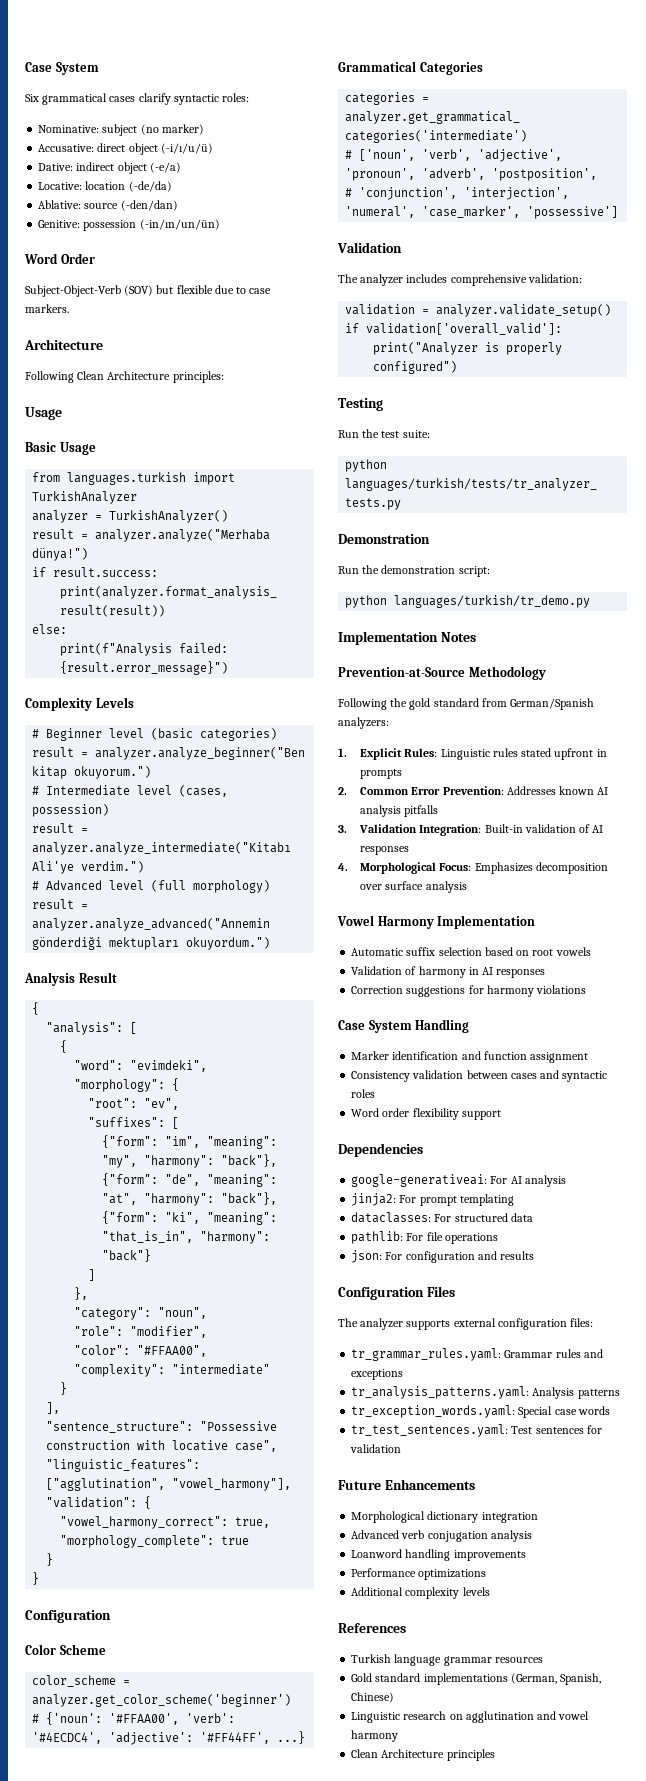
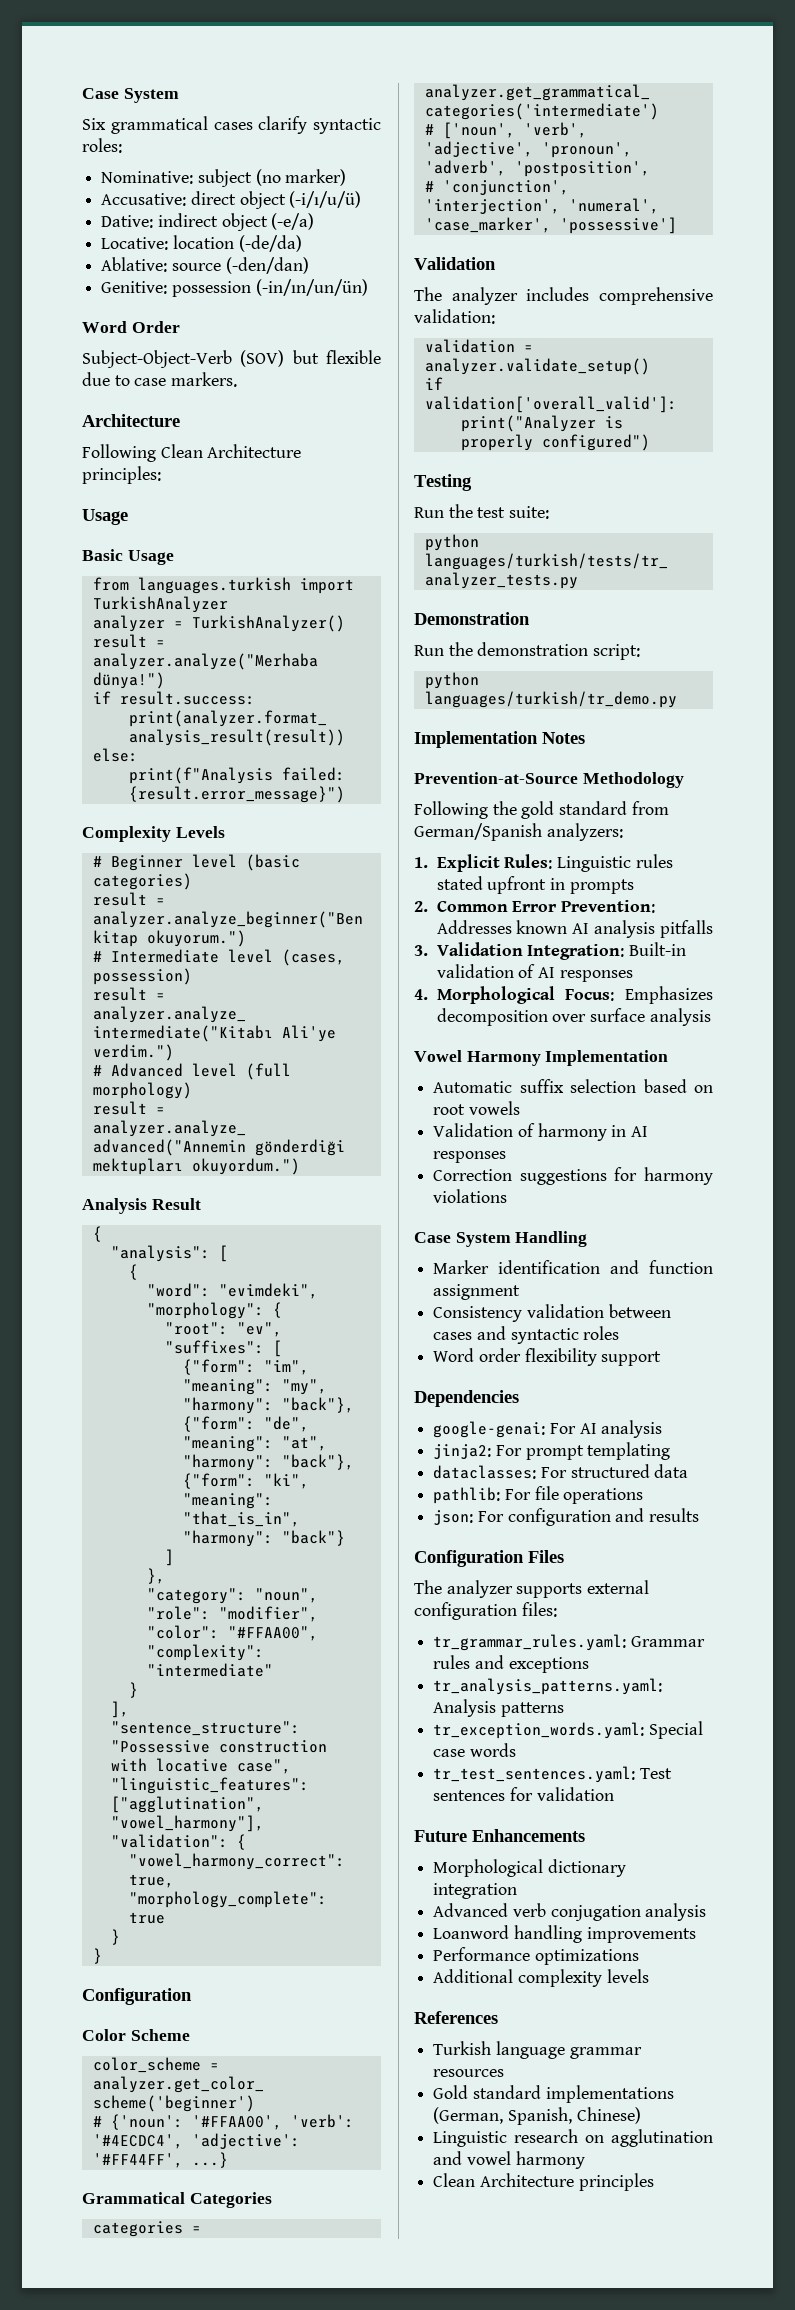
- google-generativeai: For AI analysis
+ google-genai: For AI analysis

